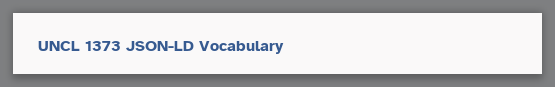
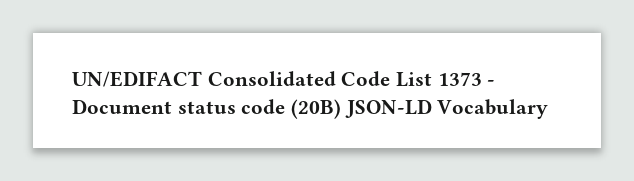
- UNCL 1373 JSON-LD Vocabulary
+ UN/EDIFACT Consolidated Code List 1373 - Document status code (20B) JSON-LD Vocabulary

